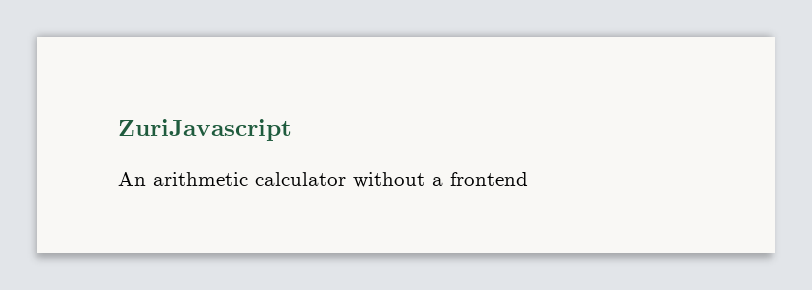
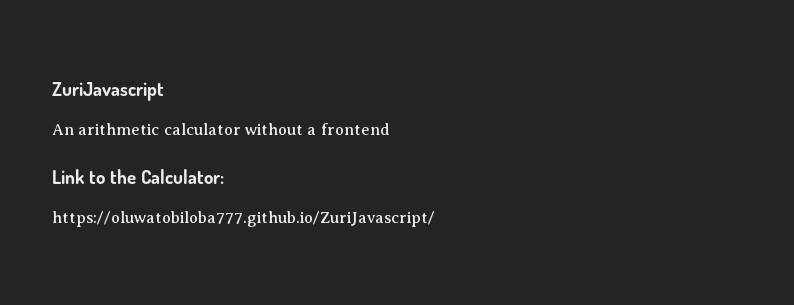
+ Link to the Calculator:
+ https://oluwatobiloba777.github.io/ZuriJavascript/

